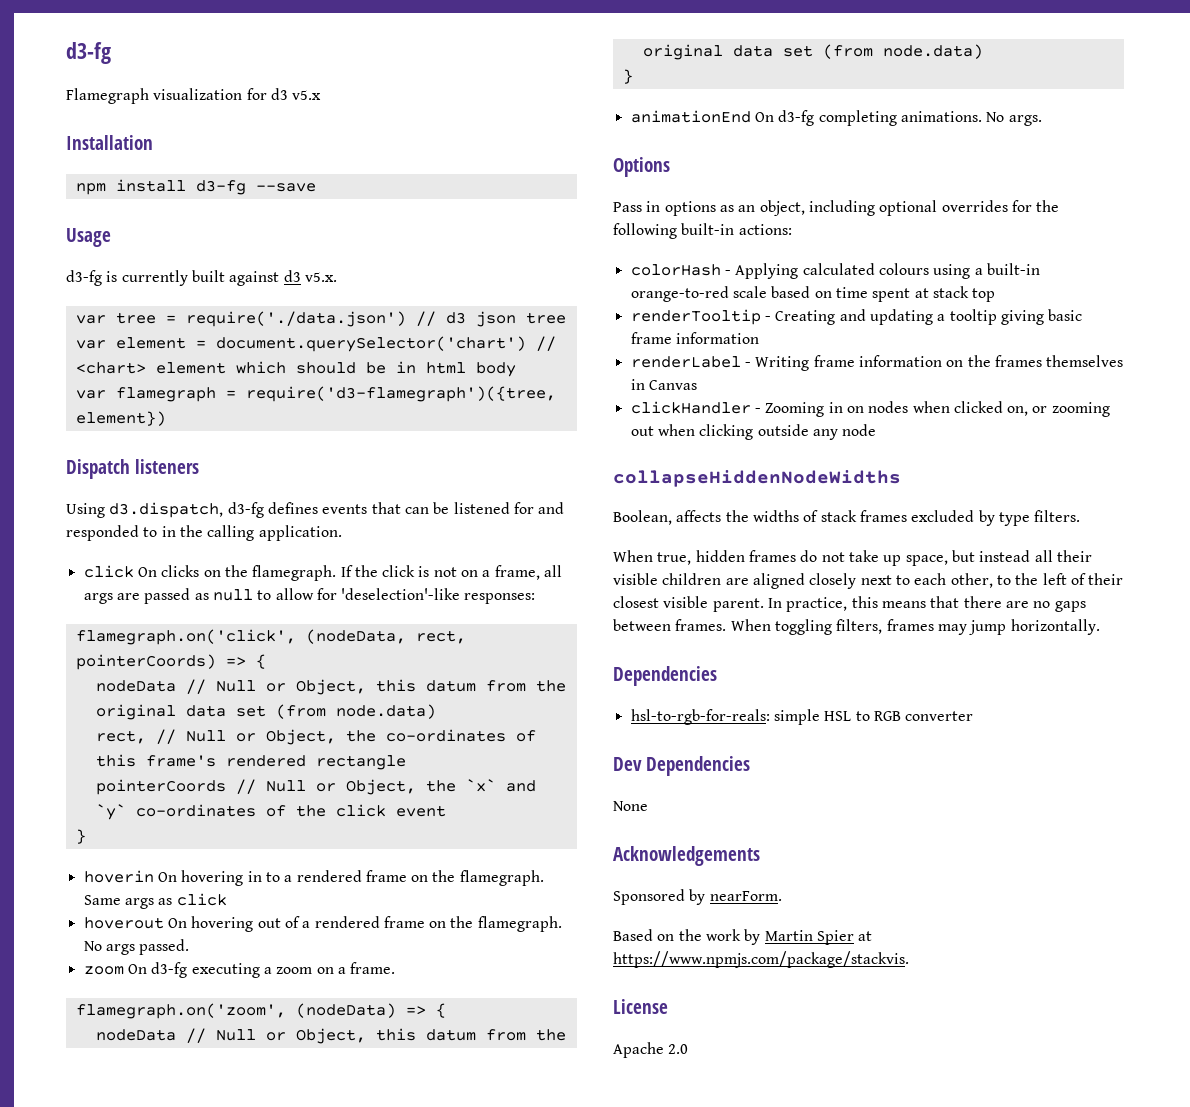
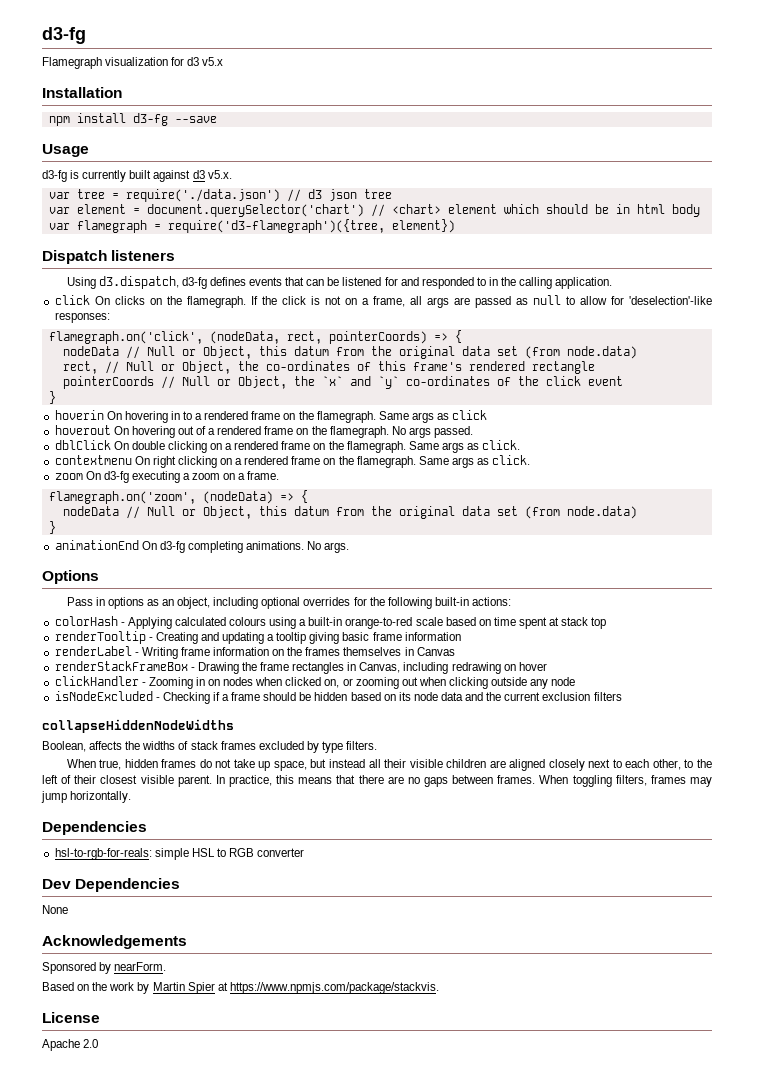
+ dblClick On double clicking on a rendered frame on the flamegraph. Same args as click.
+ contextmenu On right clicking on a rendered frame on the flamegraph. Same args as click.
+ renderStackFrameBox - Drawing the frame rectangles in Canvas, including redrawing on hover
+ isNodeExcluded - Checking if a frame should be hidden based on its node data and the current exclusion filters

